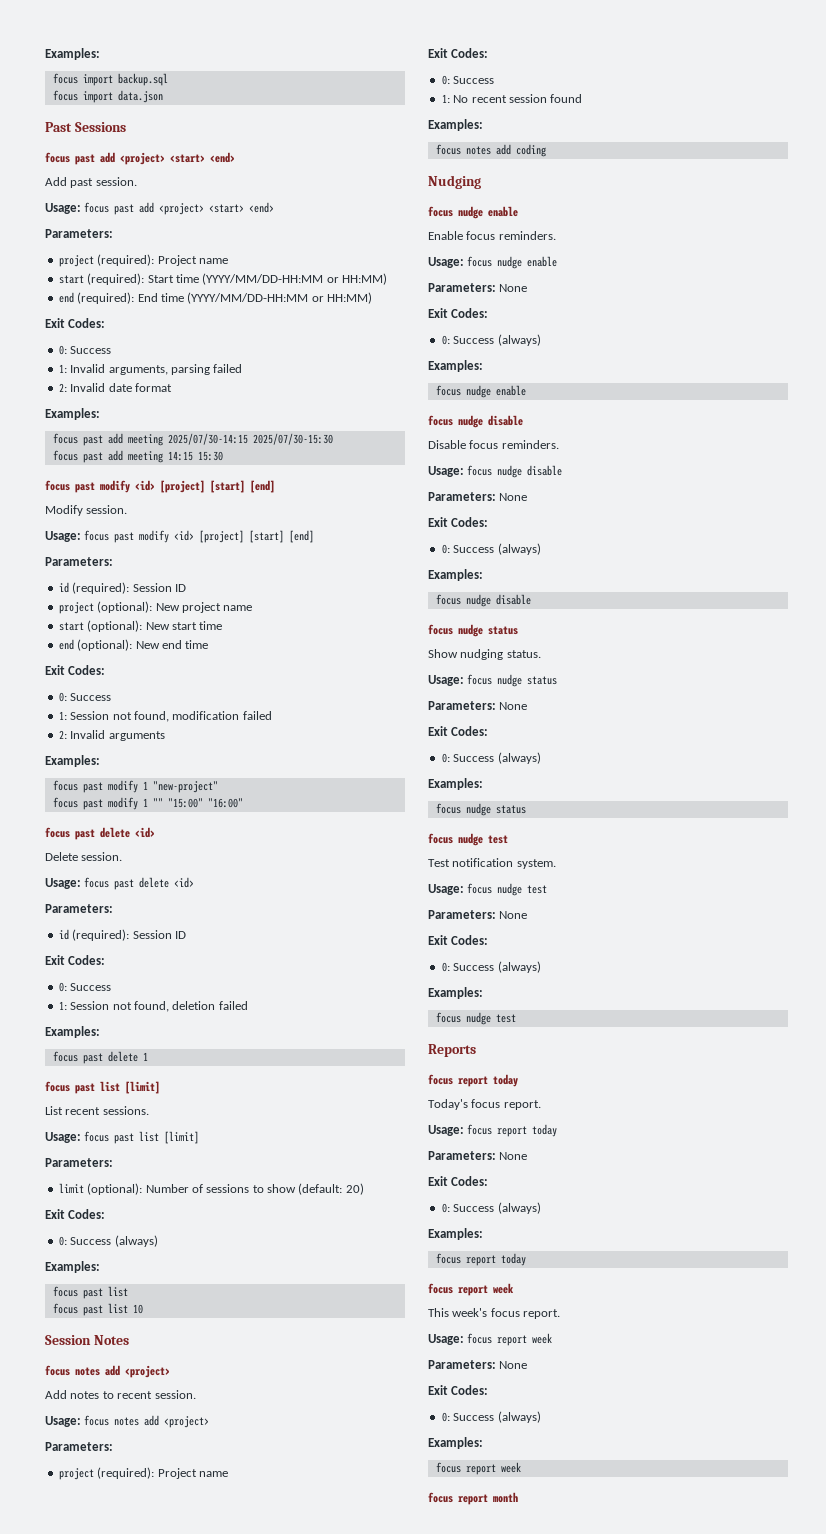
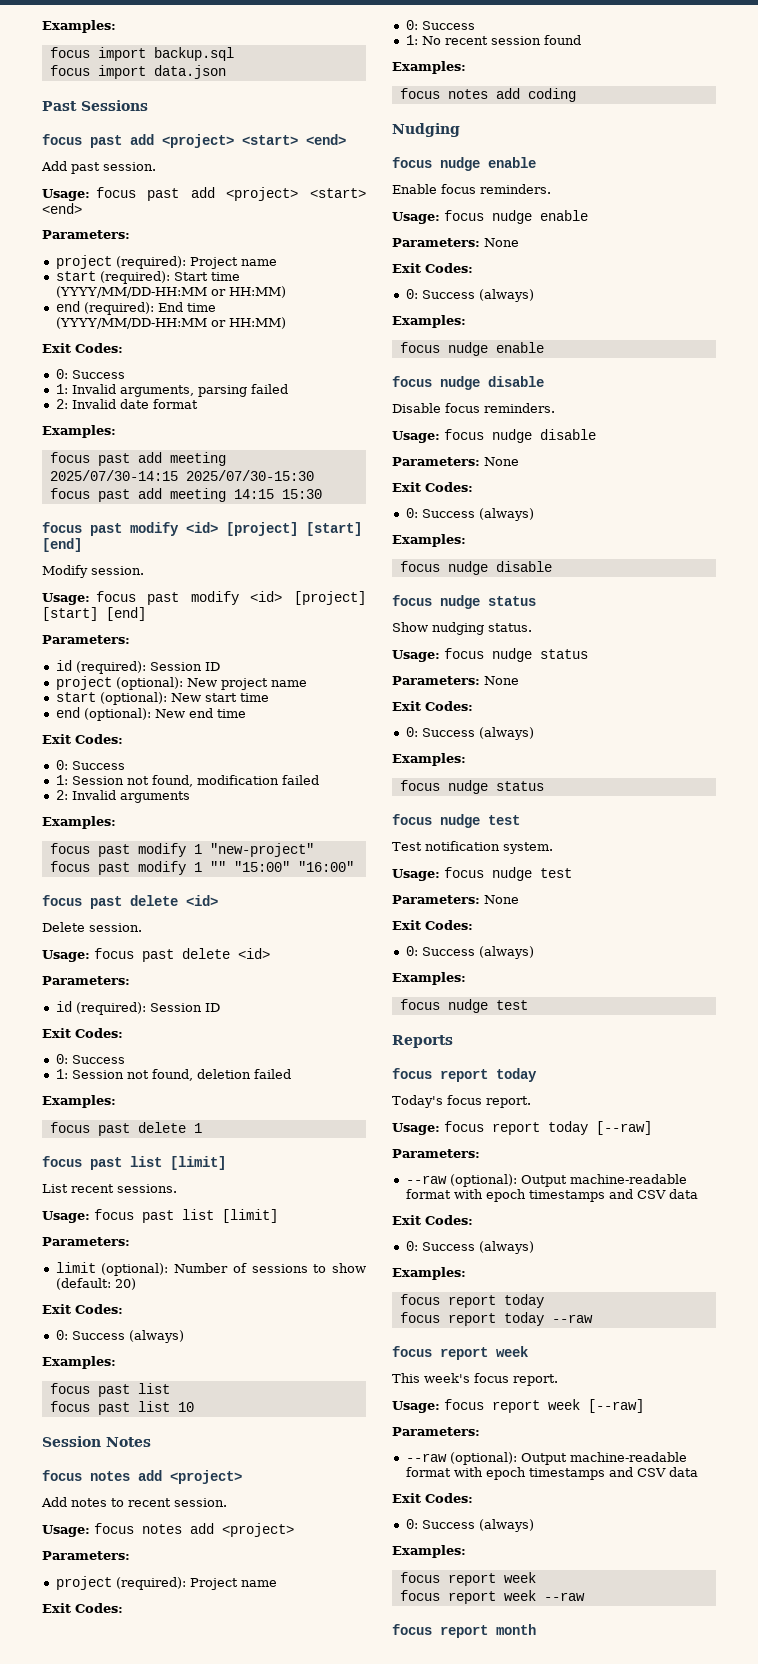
- Usage: focus report today
- Parameters: None
+ Usage: focus report today [--raw]
+ Parameters:
+ --raw (optional): Output machine-readable format with epoch timestamps and CSV data
+ focus report today --raw
- Usage: focus report week
- Parameters: None
+ Usage: focus report week [--raw]
+ Parameters:
+ --raw (optional): Output machine-readable format with epoch timestamps and CSV data
+ focus report week --raw

